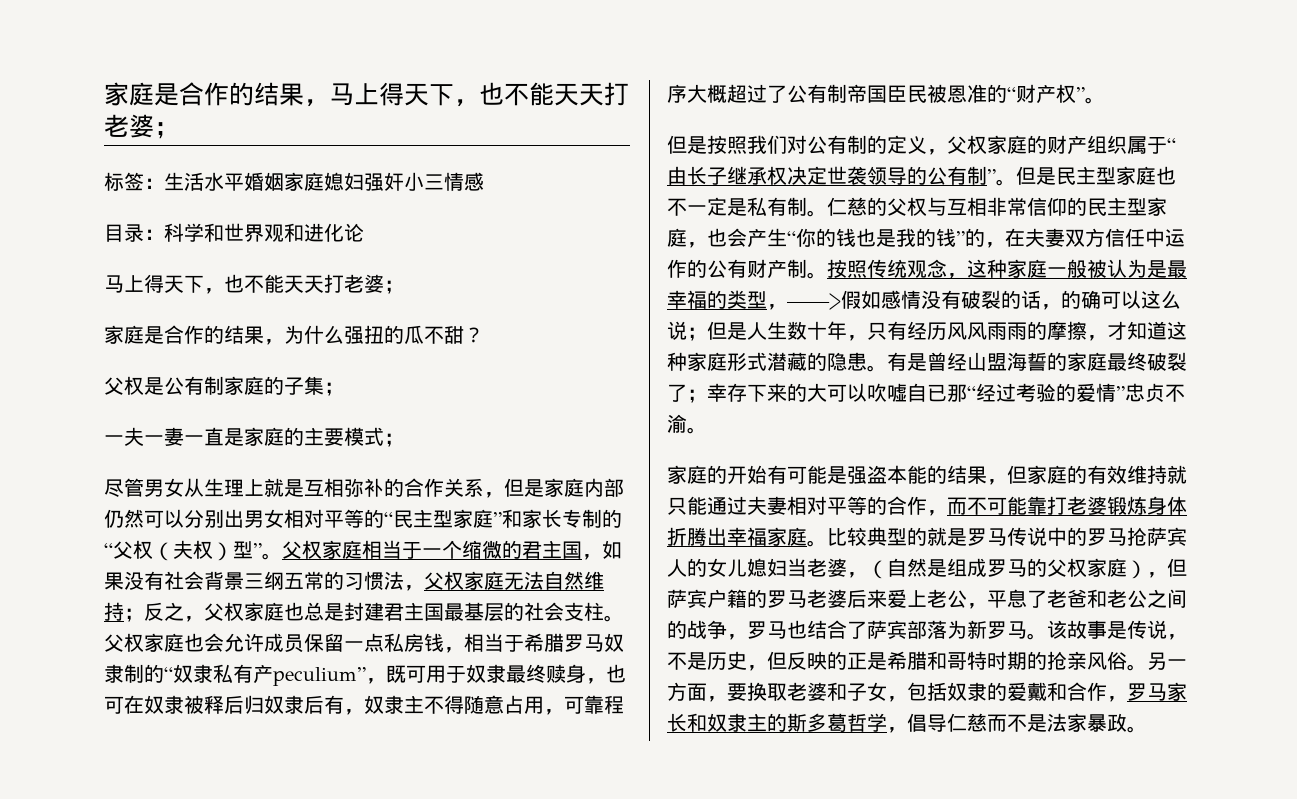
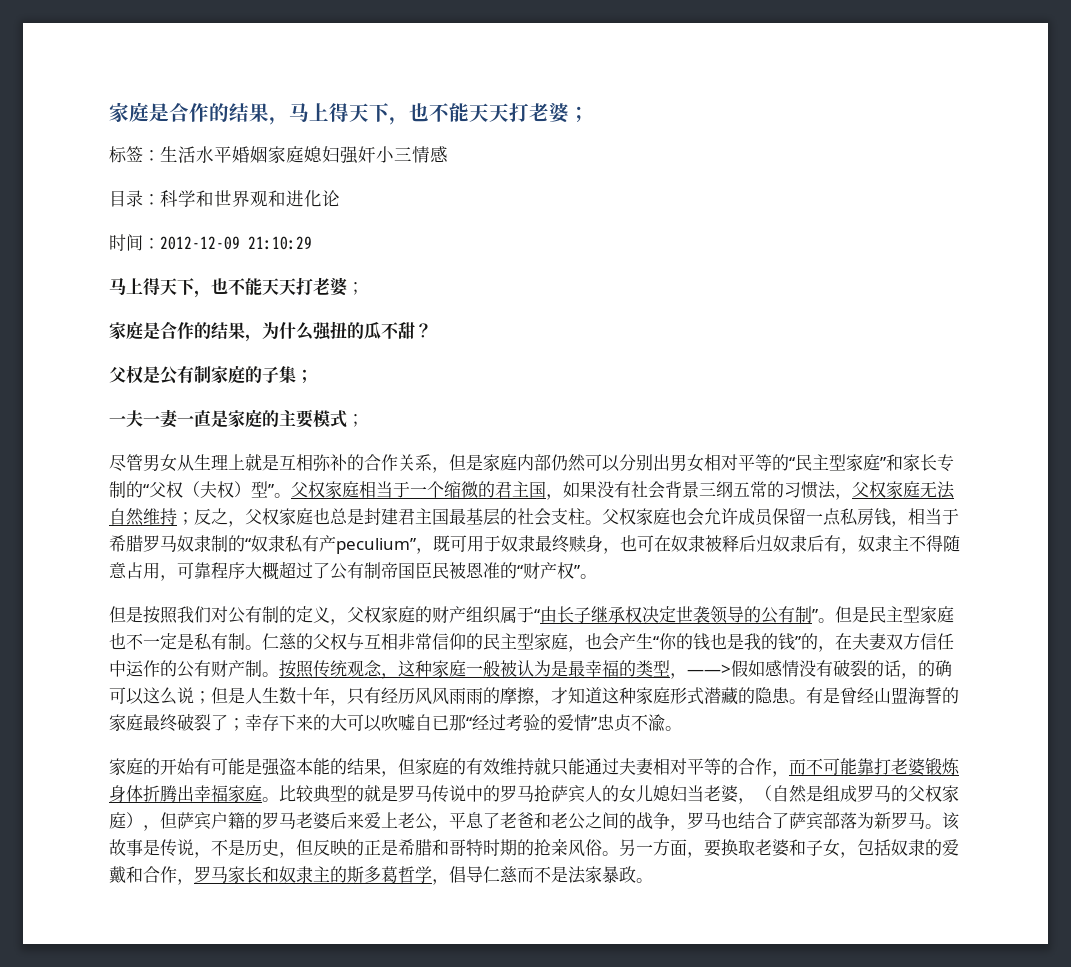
+ 时间：2012-12-09 21:10:29

